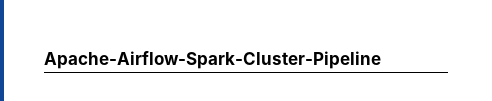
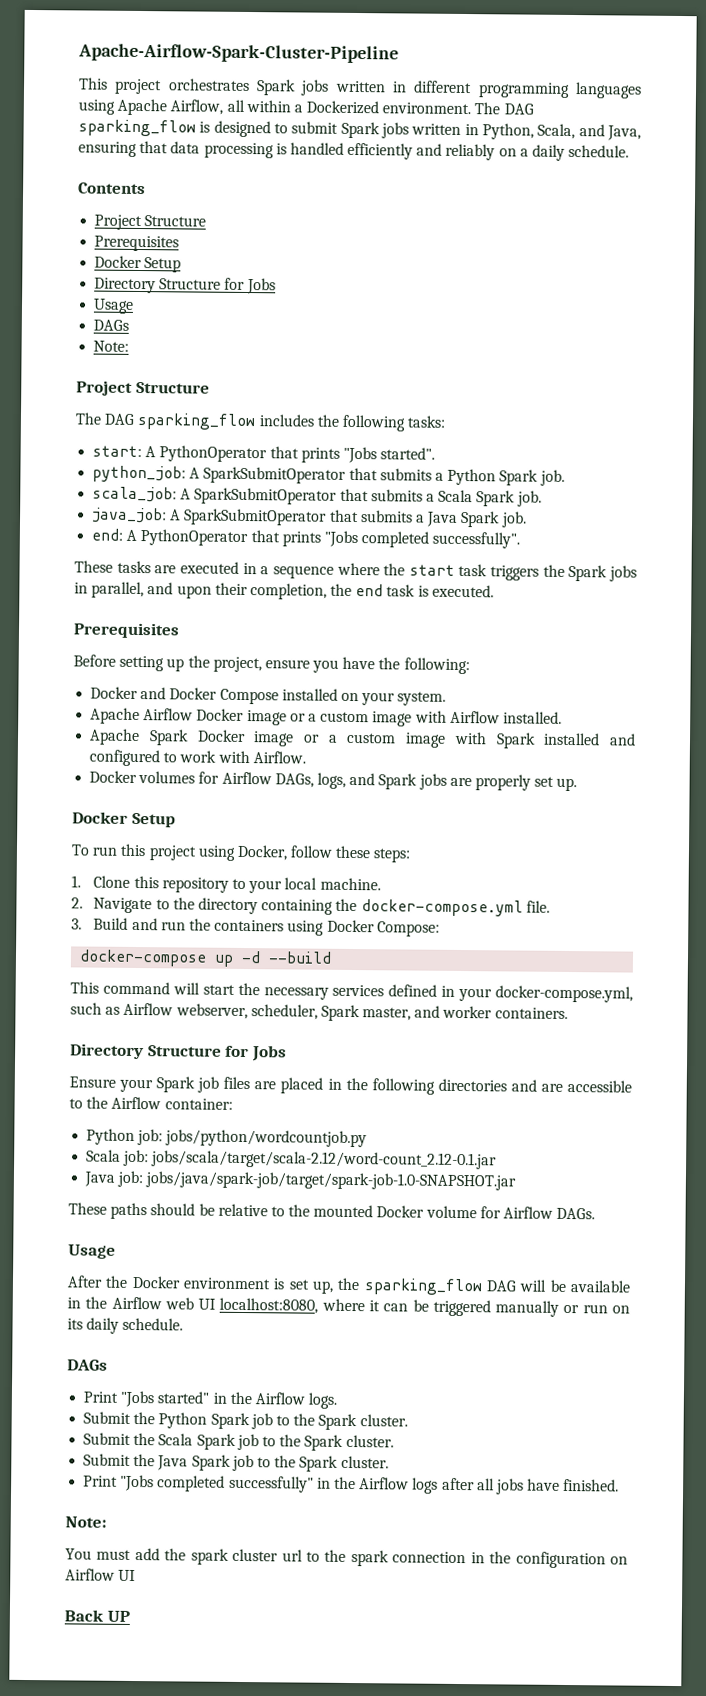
+ This project orchestrates Spark jobs written in different programming languages using Apache Airflow, all within a Dockerized environment. The DAG sparking_flow is designed to submit Spark jobs written in Python, Scala, and Java, ensuring that data processing is handled efficiently and reliably on a daily schedule.
+ Contents
+ Project Structure
+ Prerequisites
+ Docker Setup
+ Directory Structure for Jobs
+ Usage
+ DAGs
+ Note:
+ Project Structure
+ The DAG sparking_flow includes the following tasks:
+ start: A PythonOperator that prints "Jobs started".
+ python_job: A SparkSubmitOperator that submits a Python Spark job.
+ scala_job: A SparkSubmitOperator that submits a Scala Spark job.
+ java_job: A SparkSubmitOperator that submits a Java Spark job.
+ end: A PythonOperator that prints "Jobs completed successfully".
+ These tasks are executed in a sequence where the start task triggers the Spark jobs in parallel, and upon their completion, the end task is executed.
+ Prerequisites
+ Before setting up the project, ensure you have the following:
+ Docker and Docker Compose installed on your system.
+ Apache Airflow Docker image or a custom image with Airflow installed.
+ Apache Spark Docker image or a custom image with Spark installed and configured to work with Airflow.
+ Docker volumes for Airflow DAGs, logs, and Spark jobs are properly set up.
+ Docker Setup
+ To run this project using Docker, follow these steps:
+ 1. Clone this repository to your local machine.
+ 2. Navigate to the directory containing the docker-compose.yml file.
+ 3. Build and run the containers using Docker Compose:
+ docker-compose up -d --build
+ This command will start the necessary services defined in your docker-compose.yml, such as Airflow webserver, scheduler, Spark master, and worker containers.
+ Directory Structure for Jobs
+ Ensure your Spark job files are placed in the following directories and are accessible to the Airflow container:
+ Python job: jobs/python/wordcountjob.py
+ Scala job: jobs/scala/target/scala-2.12/word-count_2.12-0.1.jar
+ Java job: jobs/java/spark-job/target/spark-job-1.0-SNAPSHOT.jar
+ These paths should be relative to the mounted Docker volume for Airflow DAGs.
+ Usage
+ After the Docker environment is set up, the sparking_flow DAG will be available in the Airflow web UI localhost:8080, where it can be triggered manually or run on its daily schedule.
+ DAGs
+ Print "Jobs started" in the Airflow logs.
+ Submit the Python Spark job to the Spark cluster.
+ Submit the Scala Spark job to the Spark cluster.
+ Submit the Java Spark job to the Spark cluster.
+ Print "Jobs completed successfully" in the Airflow logs after all jobs have finished.
+ Note:
+ You must add the spark cluster url to the spark connection in the configuration on Airflow UI
+ Back UP

